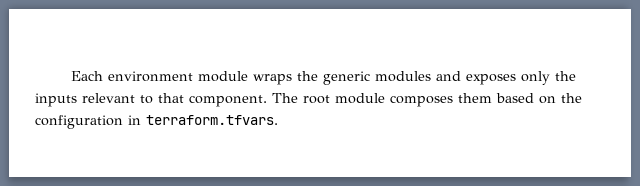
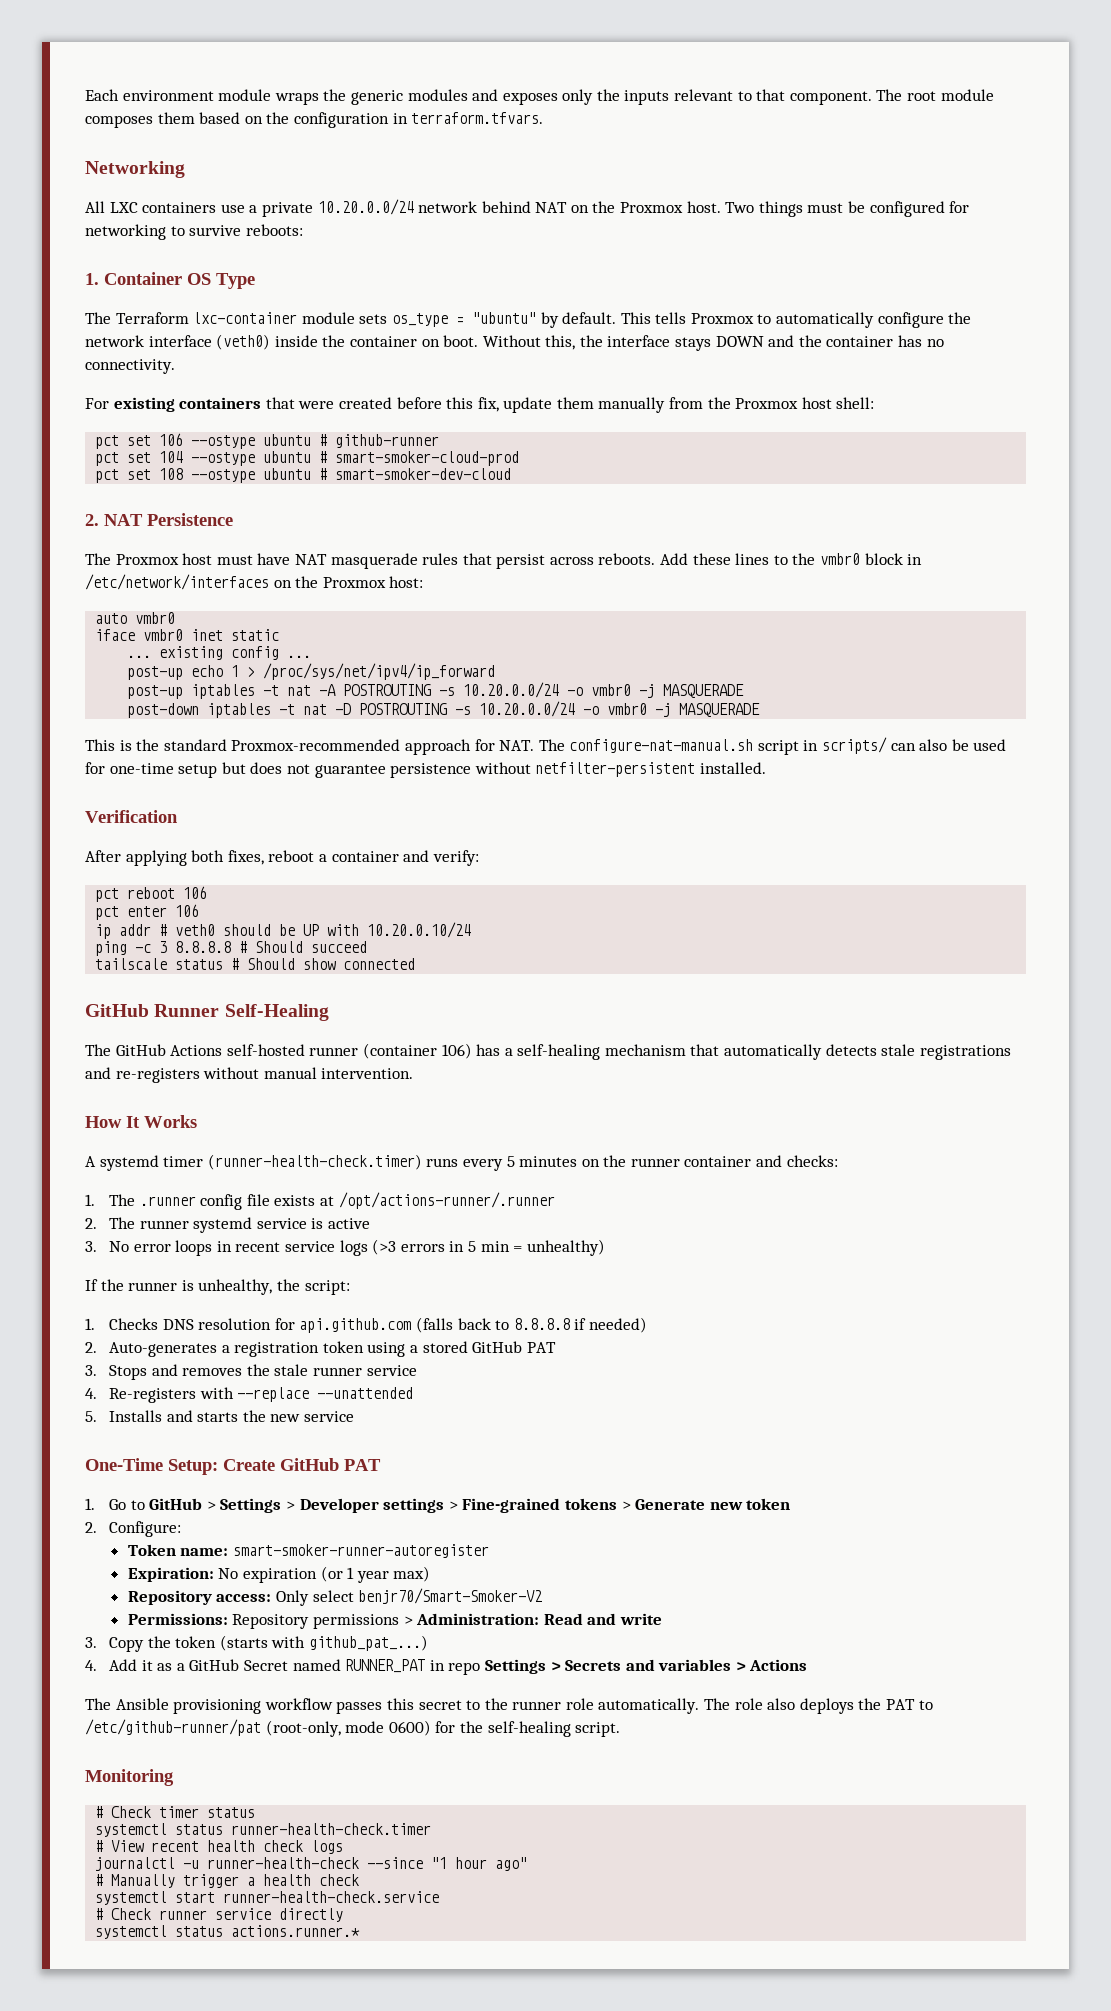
+ Networking
+ All LXC containers use a private 10.20.0.0/24 network behind NAT on the Proxmox host. Two things must be configured for networking to survive reboots:
+ 1. Container OS Type
+ The Terraform lxc-container module sets os_type = "ubuntu" by default. This tells Proxmox to automatically configure the network interface (veth0) inside the container on boot. Without this, the interface stays DOWN and the container has no connectivity.
+ For existing containers that were created before this fix, update them manually from the Proxmox host shell:
+ pct set 106 --ostype ubuntu # github-runner
+ pct set 104 --ostype ubuntu # smart-smoker-cloud-prod
+ pct set 108 --ostype ubuntu # smart-smoker-dev-cloud
+ 2. NAT Persistence
+ The Proxmox host must have NAT masquerade rules that persist across reboots. Add these lines to the vmbr0 block in /etc/network/interfaces on the Proxmox host:
+ auto vmbr0
+ iface vmbr0 inet static
+ ... existing config ...
+ post-up echo 1 > /proc/sys/net/ipv4/ip_forward
+ post-up iptables -t nat -A POSTROUTING -s 10.20.0.0/24 -o vmbr0 -j MASQUERADE
+ post-down iptables -t nat -D POSTROUTING -s 10.20.0.0/24 -o vmbr0 -j MASQUERADE
+ This is the standard Proxmox-recommended approach for NAT. The configure-nat-manual.sh script in scripts/ can also be used for one-time setup but does not guarantee persistence without netfilter-persistent installed.
+ Verification
+ After applying both fixes, reboot a container and verify:
+ pct reboot 106
+ pct enter 106
+ ip addr # veth0 should be UP with 10.20.0.10/24
+ ping -c 3 8.8.8.8 # Should succeed
+ tailscale status # Should show connected
+ GitHub Runner Self-Healing
+ The GitHub Actions self-hosted runner (container 106) has a self-healing mechanism that automatically detects stale registrations and re-registers without manual intervention.
+ How It Works
+ A systemd timer (runner-health-check.timer) runs every 5 minutes on the runner container and checks:
+ 1. The .runner config file exists at /opt/actions-runner/.runner
+ 2. The runner systemd service is active
+ 3. No error loops in recent service logs (>3 errors in 5 min = unhealthy)
+ If the runner is unhealthy, the script:
+ 1. Checks DNS resolution for api.github.com (falls back to 8.8.8.8 if needed)
+ 2. Auto-generates a registration token using a stored GitHub PAT
+ 3. Stops and removes the stale runner service
+ 4. Re-registers with --replace --unattended
+ 5. Installs and starts the new service
+ One-Time Setup: Create GitHub PAT
+ 1. Go to GitHub > Settings > Developer settings > Fine-grained tokens > Generate new token
+ 2. Configure:
+ Token name: smart-smoker-runner-autoregister
+ Expiration: No expiration (or 1 year max)
+ Repository access: Only select benjr70/Smart-Smoker-V2
+ Permissions: Repository permissions > Administration: Read and write
+ 3. Copy the token (starts with github_pat_...)
+ 4. Add it as a GitHub Secret named RUNNER_PAT in repo Settings > Secrets and variables > Actions
+ The Ansible provisioning workflow passes this secret to the runner role automatically. The role also deploys the PAT to /etc/github-runner/pat (root-only, mode 0600) for the self-healing script.
+ Monitoring
+ # Check timer status
+ systemctl status runner-health-check.timer
+ # View recent health check logs
+ journalctl -u runner-health-check --since "1 hour ago"
+ # Manually trigger a health check
+ systemctl start runner-health-check.service
+ # Check runner service directly
+ systemctl status actions.runner.*

